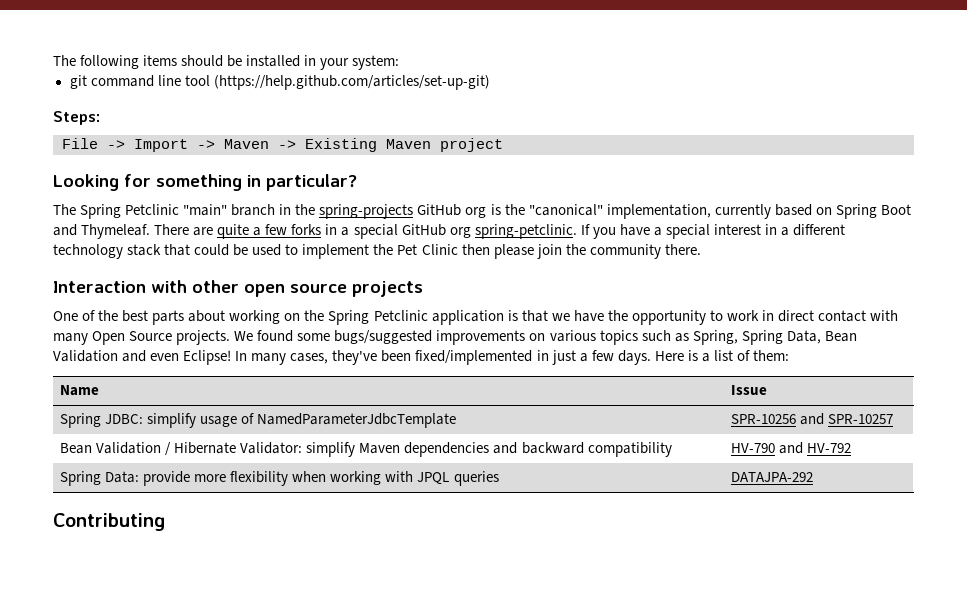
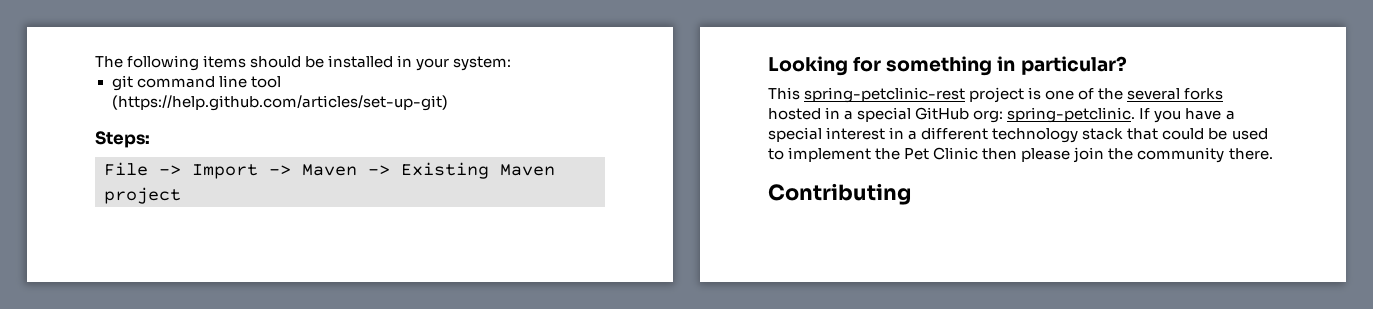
- The Spring Petclinic "main" branch in the spring-projects GitHub org is the "canonical" implementation, currently based on Spring Boot and Thymeleaf. There are quite a few forks in a special GitHub org spring-petclinic.
+ This spring-petclinic-rest project is one of the several forks hosted in a special GitHub org: spring-petclinic.
- Interaction with other open source projects
- One of the best parts about working on the Spring Petclinic application is that we have the opportunity to work in direct contact with many Open Source projects. We found some bugs/suggested improvements on various topics such as Spring, Spring Data, Bean Validation and even Eclipse! In many cases, they've been fixed/implemented in just a few days. Here is a list of them:
- Name | Issue
- Spring JDBC: simplify usage of NamedParameterJdbcTemplate | SPR-10256 and SPR-10257
- Bean Validation / Hibernate Validator: simplify Maven dependencies and backward compatibility | HV-790 and HV-792
- Spring Data: provide more flexibility when working with JPQL queries | DATAJPA-292

